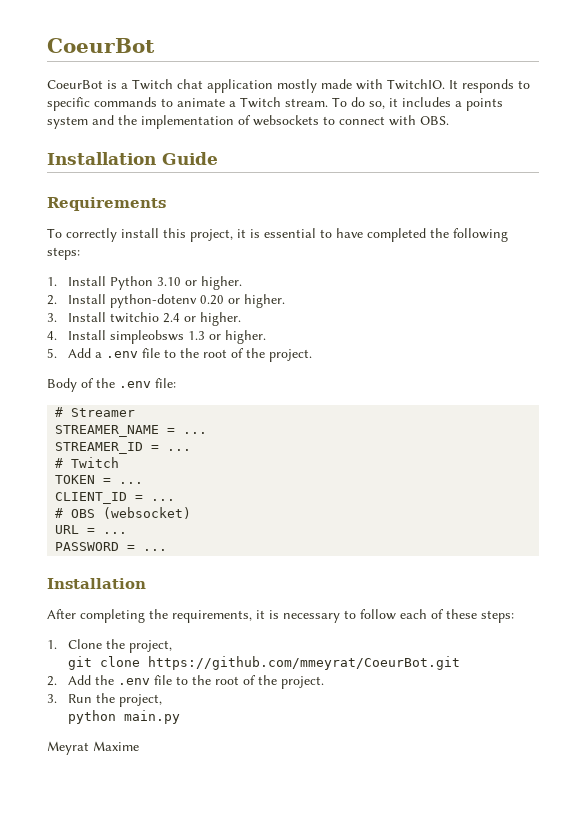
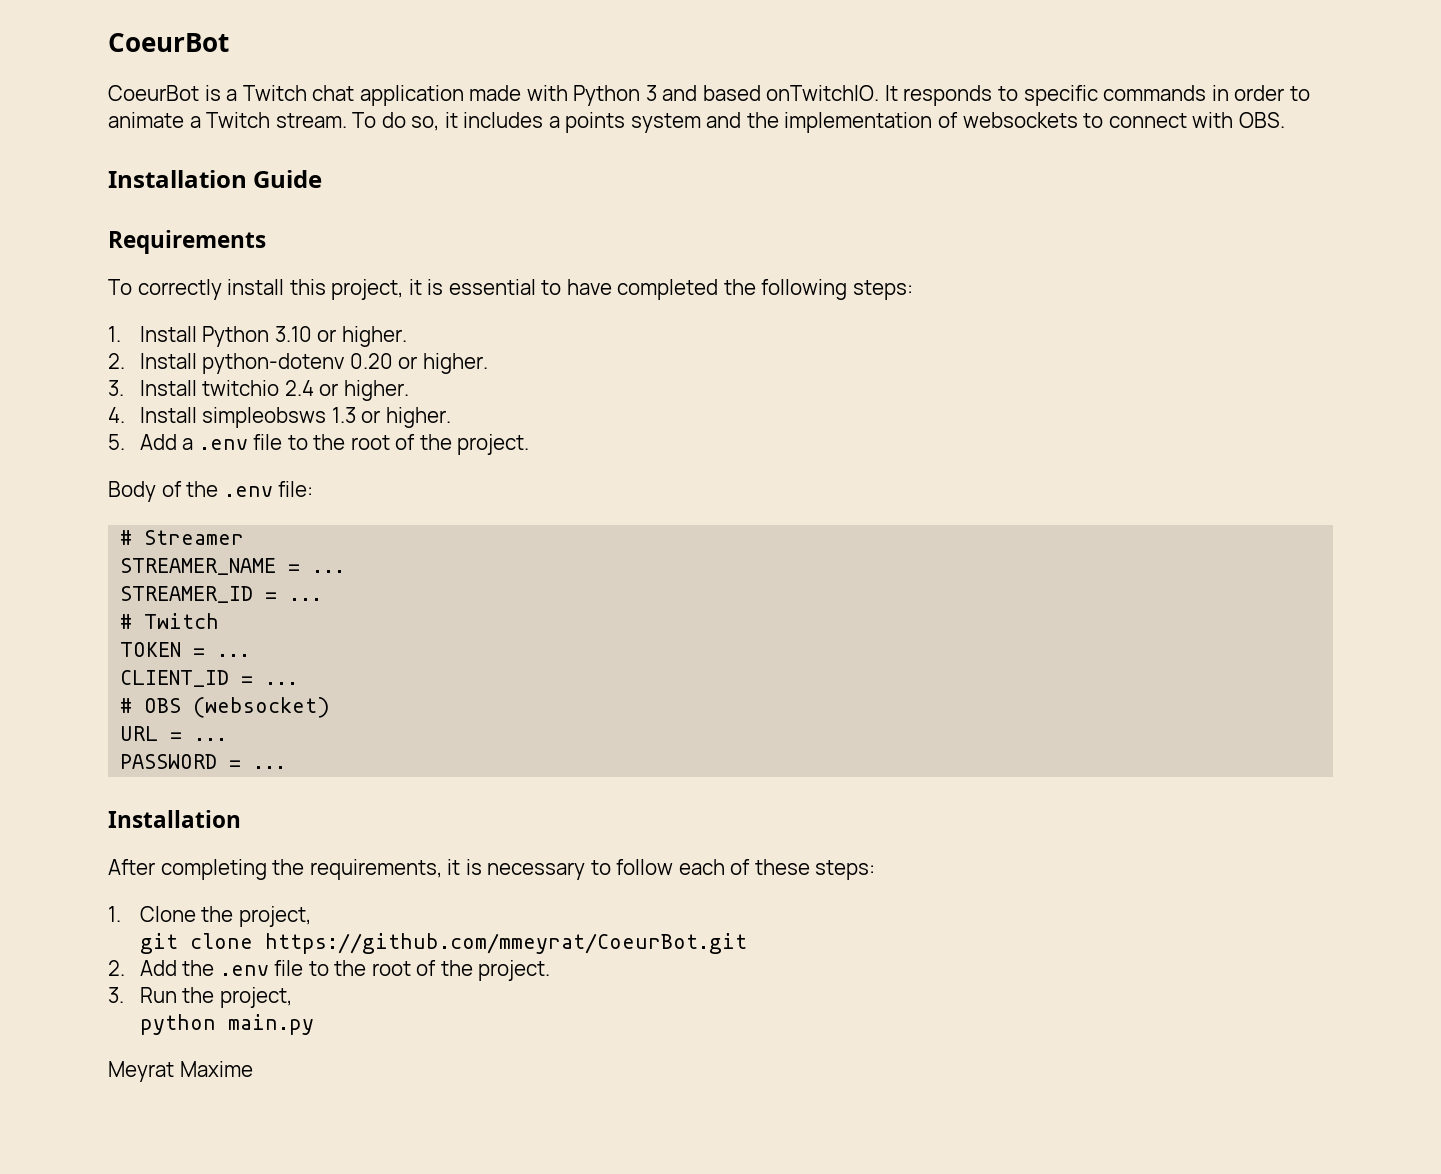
- CoeurBot is a Twitch chat application mostly made with TwitchIO.
+ CoeurBot is a Twitch chat application made with Python 3 and based onTwitchIO.
- It responds to specific commands to animate a Twitch stream.
+ It responds to specific commands in order to animate a Twitch stream.

